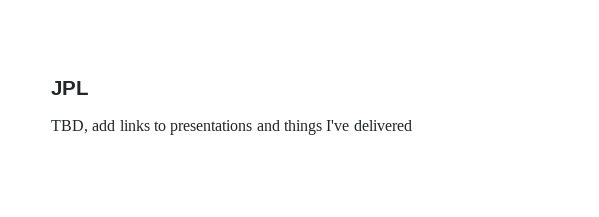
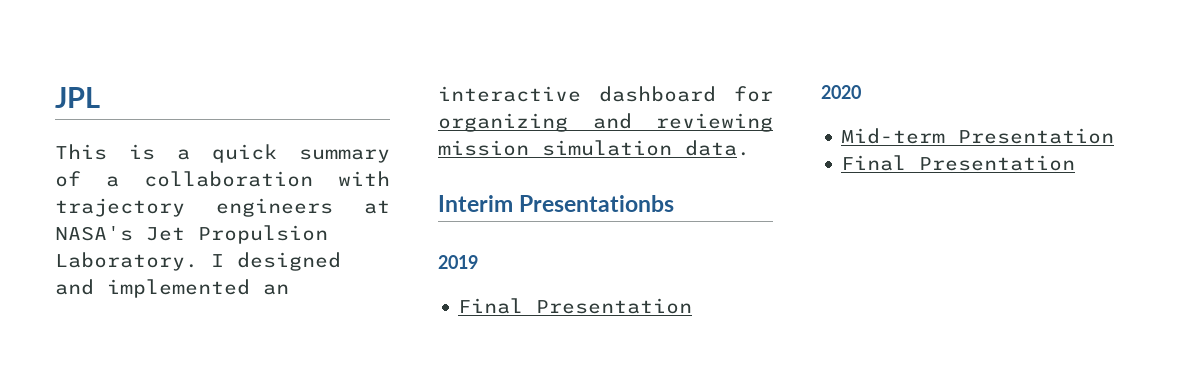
- TBD, add links to presentations and things I've delivered
+ This is a quick summary of a collaboration with trajectory engineers at NASA's Jet Propulsion Laboratory. I designed and implemented an interactive dashboard for organizing and reviewing mission simulation data.
+ Interim Presentationbs
+ 2019
+ Final Presentation
+ 2020
+ Mid-term Presentation
+ Final Presentation

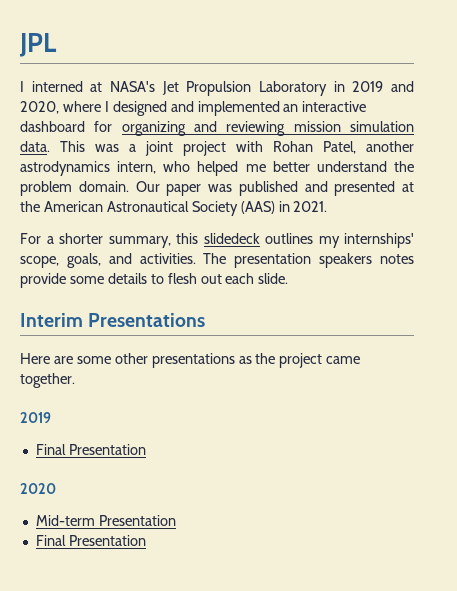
- This is a quick summary of a collaboration with trajectory engineers at NASA's Jet Propulsion Laboratory. I designed and implemented an interactive dashboard for organizing and reviewing mission simulation data.
- Interim Presentationbs
+ I interned at NASA's Jet Propulsion Laboratory in 2019 and 2020, where I designed and implemented an interactive dashboard for organizing and reviewing mission simulation data. This was a joint project with Rohan Patel, another astrodynamics intern, who helped me better understand the problem domain. Our paper was published and presented at the American Astronautical Society (AAS) in 2021.
+ For a shorter summary, this slidedeck outlines my internships' scope, goals, and activities. The presentation speakers notes provide some details to flesh out each slide.
+ Interim Presentations
+ Here are some other presentations as the project came together.

